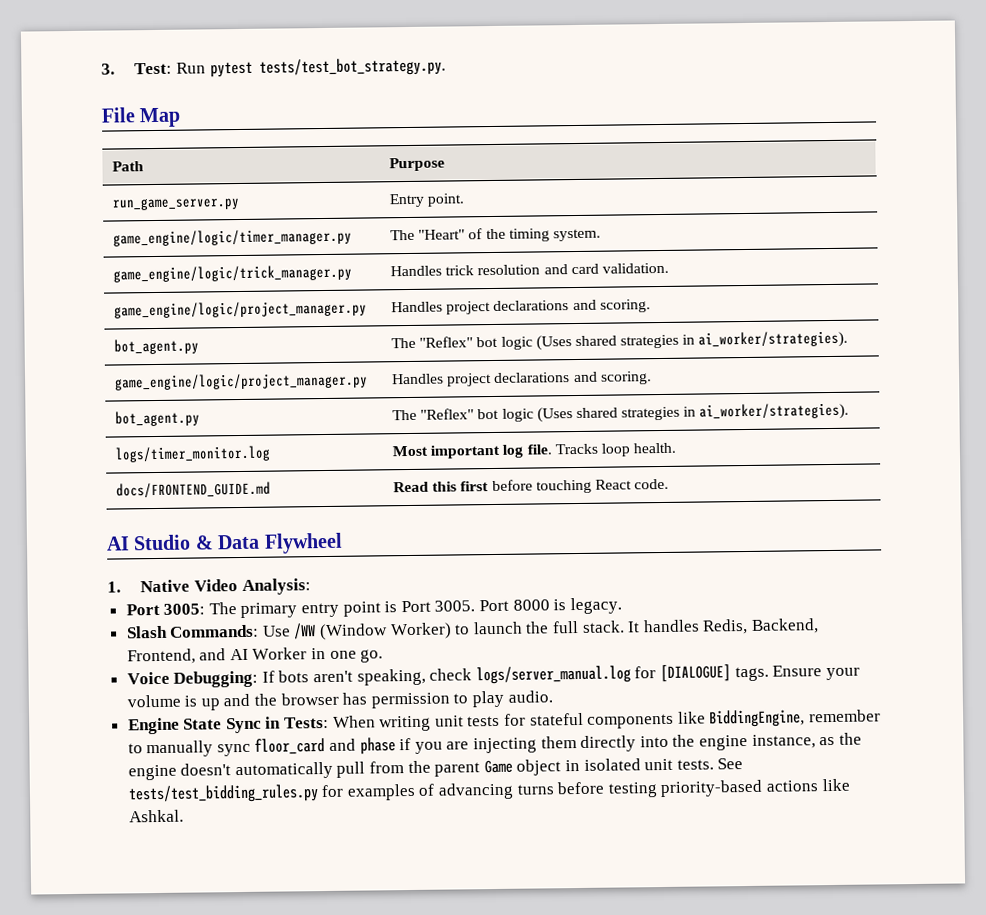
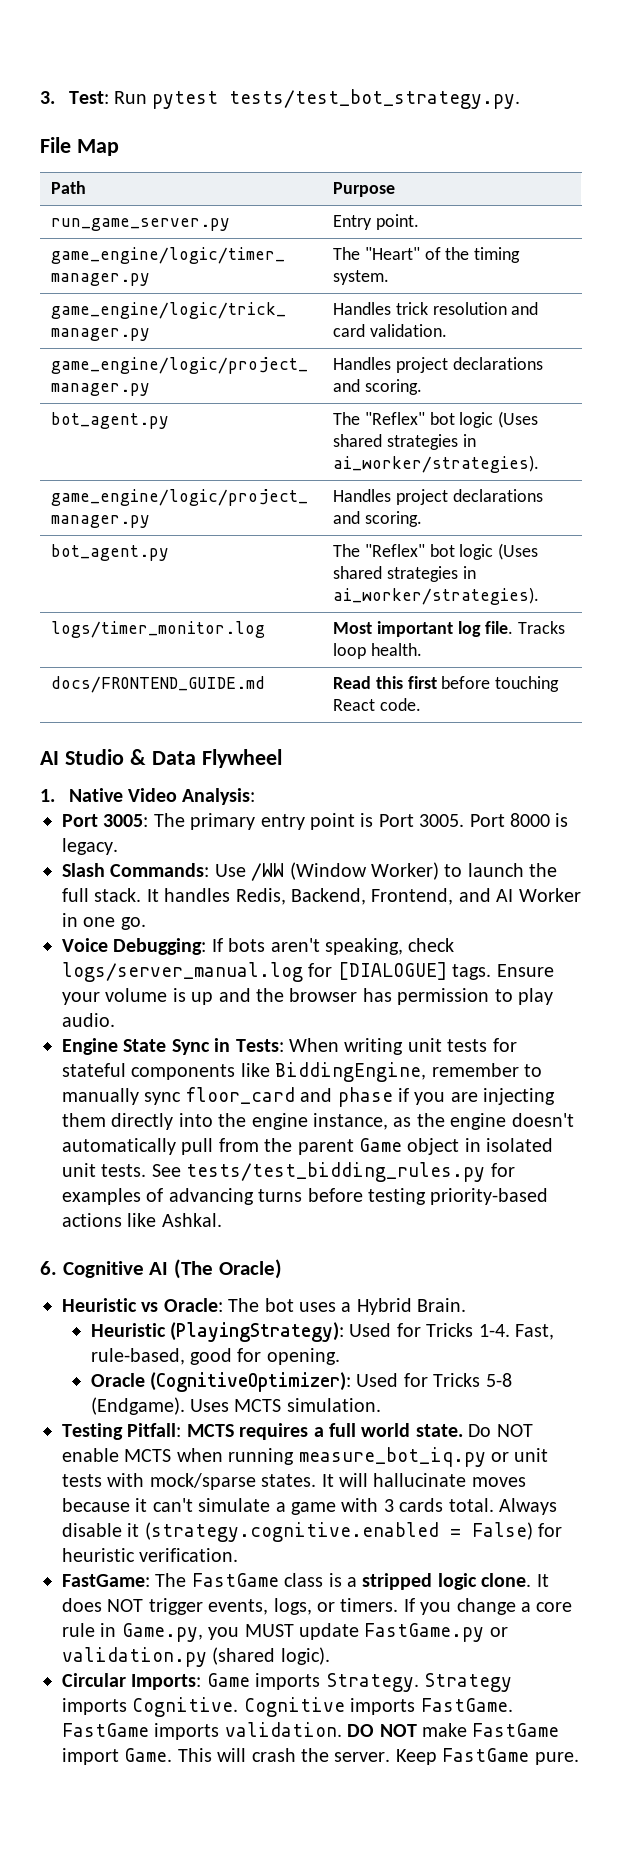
+ 6. Cognitive AI (The Oracle)
+ Heuristic vs Oracle: The bot uses a Hybrid Brain.
+ Heuristic (PlayingStrategy): Used for Tricks 1-4. Fast, rule-based, good for opening.
+ Oracle (CognitiveOptimizer): Used for Tricks 5-8 (Endgame). Uses MCTS simulation.
+ Testing Pitfall: MCTS requires a full world state. Do NOT enable MCTS when running measure_bot_iq.py or unit tests with mock/sparse states. It will hallucinate moves because it can't simulate a game with 3 cards total. Always disable it (strategy.cognitive.enabled = False) for heuristic verification.
+ FastGame: The FastGame class is a stripped logic clone. It does NOT trigger events, logs, or timers. If you change a core rule in Game.py, you MUST update FastGame.py or validation.py (shared logic).
+ Circular Imports: Game imports Strategy. Strategy imports Cognitive. Cognitive imports FastGame. FastGame imports validation. DO NOT make FastGame import Game. This will crash the server. Keep FastGame pure.

